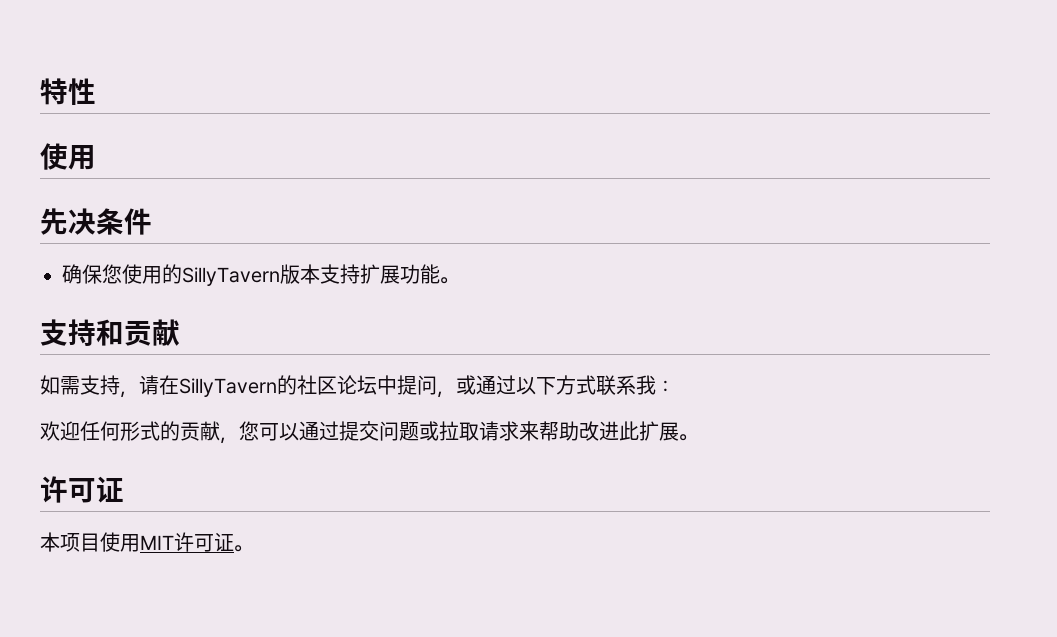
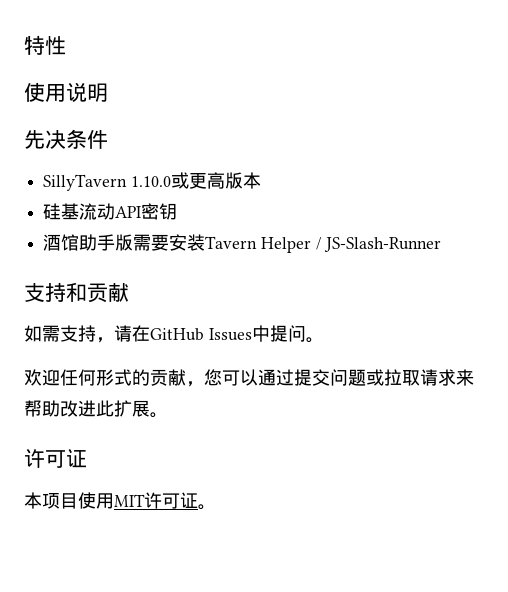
  特性
- 使用
+ 使用说明
- 确保您使用的SillyTavern版本支持扩展功能。
+ SillyTavern 1.10.0或更高版本
+ 硅基流动API密钥
+ 酒馆助手版需要安装Tavern Helper / JS-Slash-Runner
- 如需支持，请在SillyTavern的社区论坛中提问，或通过以下方式联系我：
+ 如需支持，请在GitHub Issues中提问。

